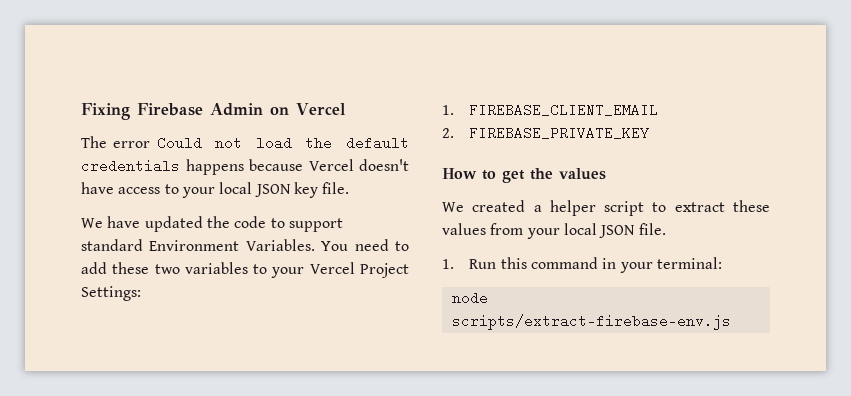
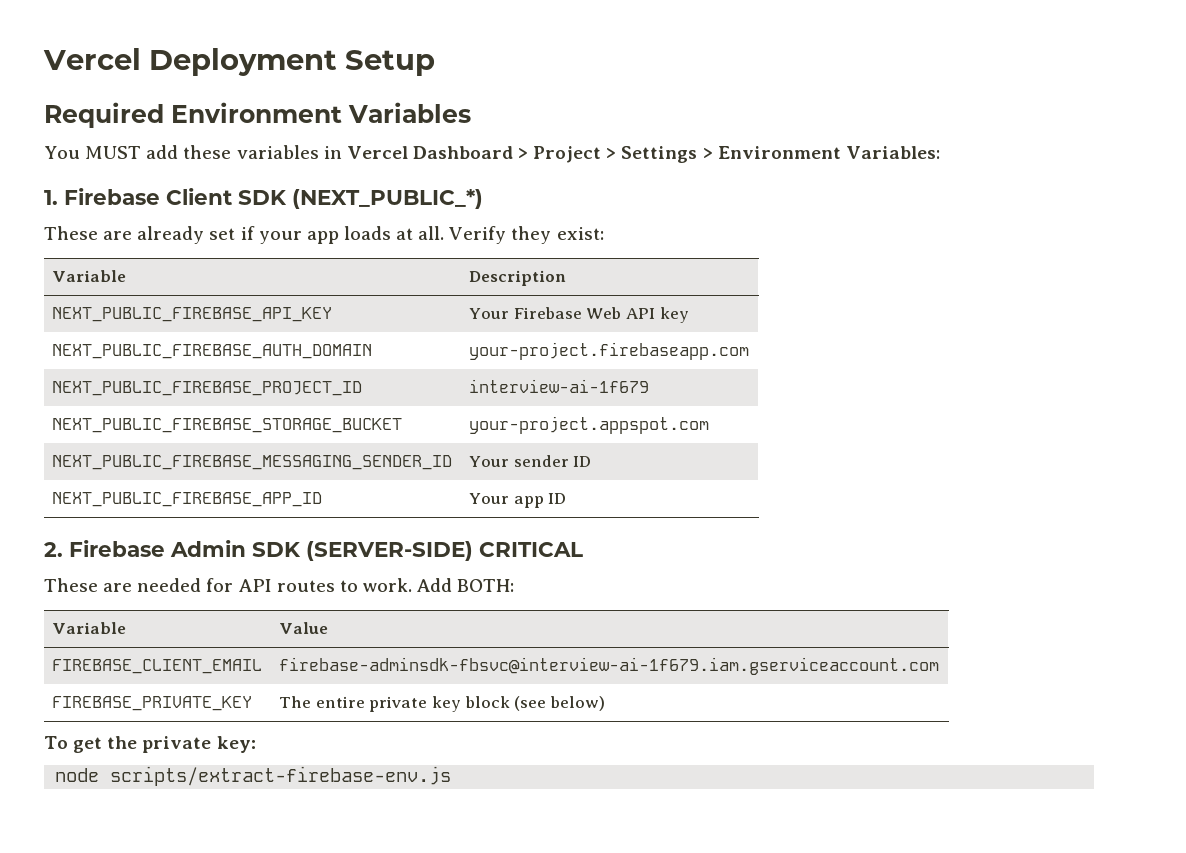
- Fixing Firebase Admin on Vercel
- The error Could not load the default credentials happens because Vercel doesn't have access to your local JSON key file.
- We have updated the code to support standard Environment Variables. You need to add these two variables to your Vercel Project Settings:
- 1. FIREBASE_CLIENT_EMAIL
- 2. FIREBASE_PRIVATE_KEY
- How to get the values
- We created a helper script to extract these values from your local JSON file.
- 1. Run this command in your terminal:
+ Vercel Deployment Setup
+ Required Environment Variables
+ You MUST add these variables in Vercel Dashboard > Project > Settings > Environment Variables:
+ 1. Firebase Client SDK (NEXT_PUBLIC_*)
+ These are already set if your app loads at all. Verify they exist:
+ Variable | Description
+ NEXT_PUBLIC_FIREBASE_API_KEY | Your Firebase Web API key
+ NEXT_PUBLIC_FIREBASE_AUTH_DOMAIN | your-project.firebaseapp.com
+ NEXT_PUBLIC_FIREBASE_PROJECT_ID | interview-ai-1f679
+ NEXT_PUBLIC_FIREBASE_STORAGE_BUCKET | your-project.appspot.com
+ NEXT_PUBLIC_FIREBASE_MESSAGING_SENDER_ID | Your sender ID
+ NEXT_PUBLIC_FIREBASE_APP_ID | Your app ID
+ 2. Firebase Admin SDK (SERVER-SIDE) CRITICAL
+ These are needed for API routes to work. Add BOTH:
+ Variable | Value
+ FIREBASE_CLIENT_EMAIL | firebase-adminsdk-fbsvc@interview-ai-1f679.iam.gserviceaccount.com
+ FIREBASE_PRIVATE_KEY | The entire private key block (see below)
+ To get the private key:

